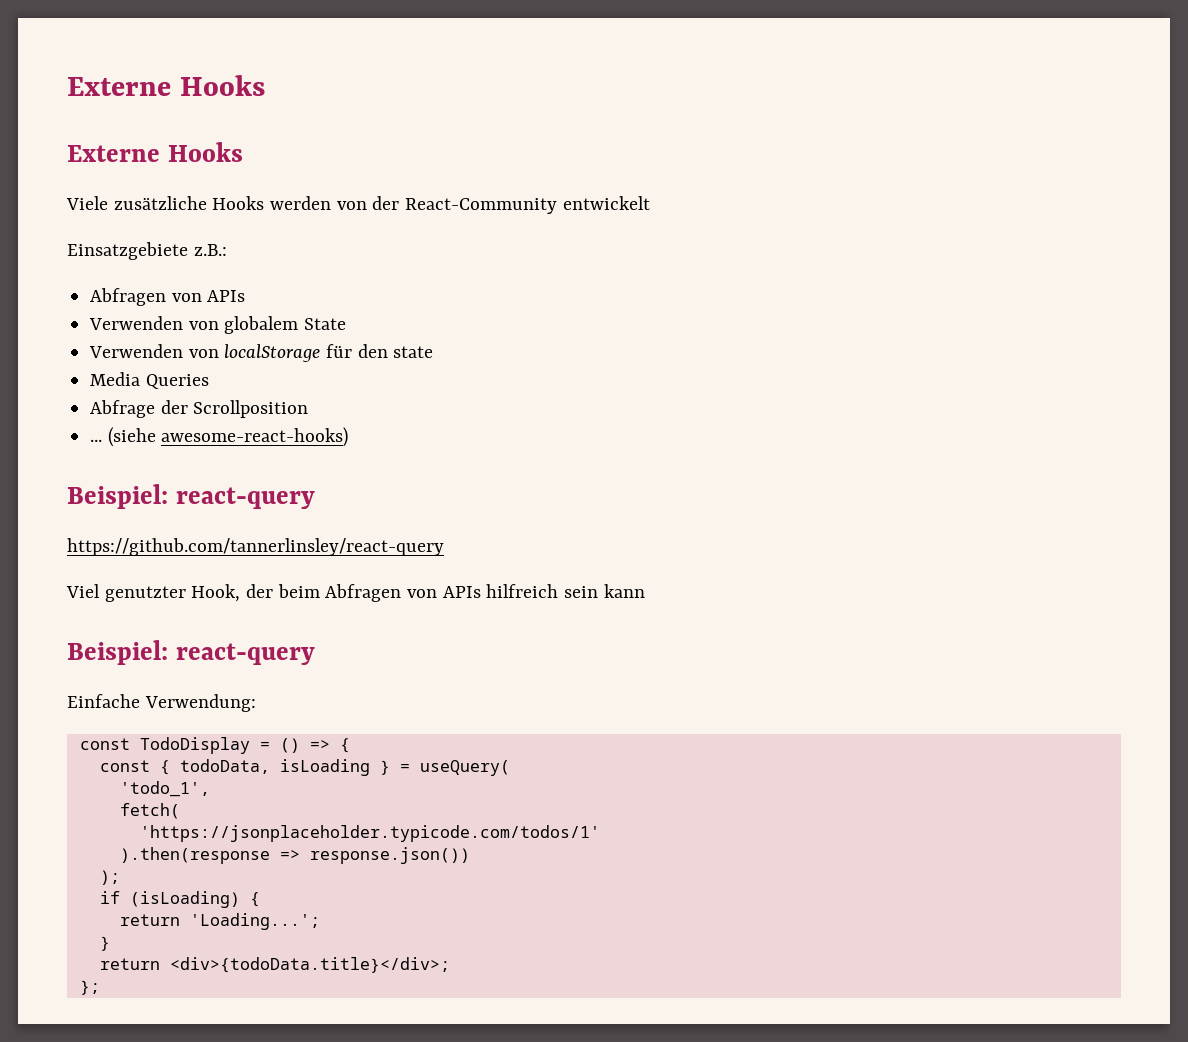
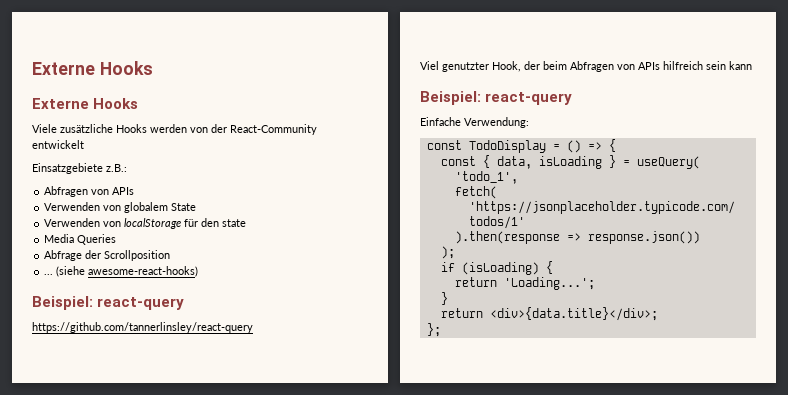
- const { todoData, isLoading } = useQuery(
+ const { data, isLoading } = useQuery(
- return <div>{todoData.title}</div>;
+ return <div>{data.title}</div>;

